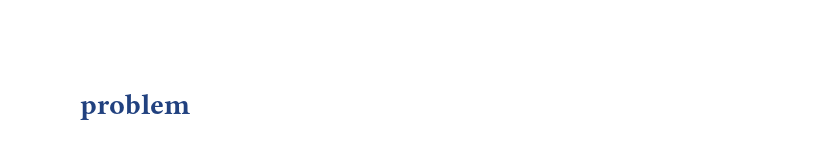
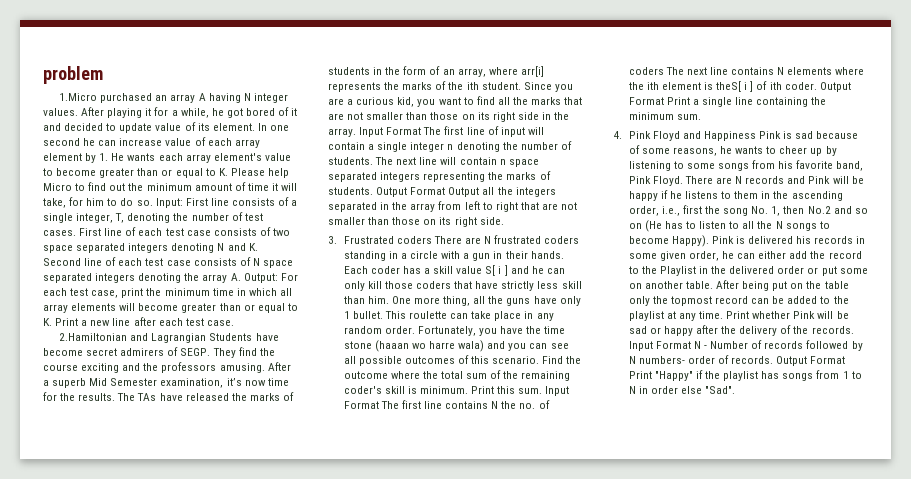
+ 1.Micro purchased an array A having N integer values. After playing it for a while, he got bored of it and decided to update value of its element. In one second he can increase value of each array element by 1. He wants each array element's value to become greater than or equal to K. Please help Micro to find out the minimum amount of time it will take, for him to do so. Input: First line consists of a single integer, T, denoting the number of test cases. First line of each test case consists of two space separated integers denoting N and K. Second line of each test case consists of N space separated integers denoting the array A. Output: For each test case, print the minimum time in which all array elements will become greater than or equal to K. Print a new line after each test case.
+ 2.Hamiltonian and Lagrangian Students have become secret admirers of SEGP. They find the course exciting and the professors amusing. After a superb Mid Semester examination, it’s now time for the results. The TAs have released the marks of students in the form of an array, where arr[i] represents the marks of the ith student. Since you are a curious kid, you want to find all the marks that are not smaller than those on its right side in the array. Input Format The first line of input will contain a single integer n denoting the number of students. The next line will contain n space separated integers representing the marks of students. Output Format Output all the integers separated in the array from left to right that are not smaller than those on its right side.
+ 3. Frustrated coders There are N frustrated coders standing in a circle with a gun in their hands. Each coder has a skill value S[ i ] and he can only kill those coders that have strictly less skill than him. One more thing, all the guns have only 1 bullet. This roulette can take place in any random order. Fortunately, you have the time stone (haaan wo harre wala) and you can see all possible outcomes of this scenario. Find the outcome where the total sum of the remaining coder's skill is minimum. Print this sum. Input Format The first line contains N the no. of coders The next line contains N elements where the ith element is theS[ i ] of ith coder. Output Format Print a single line containing the minimum sum.
+ 4. Pink Floyd and Happiness Pink is sad because of some reasons, he wants to cheer up by listening to some songs from his favorite band, Pink Floyd. There are N records and Pink will be happy if he listens to them in the ascending order, i.e., first the song No. 1, then No.2 and so on (He has to listen to all the N songs to become Happy). Pink is delivered his records in some given order, he can either add the record to the Playlist in the delivered order or put some on another table. After being put on the table only the topmost record can be added to the playlist at any time. Print whether Pink will be sad or happy after the delivery of the records. Input Format N - Number of records followed by N numbers- order of records. Output Format Print "Happy" if the playlist has songs from 1 to N in order else "Sad".

